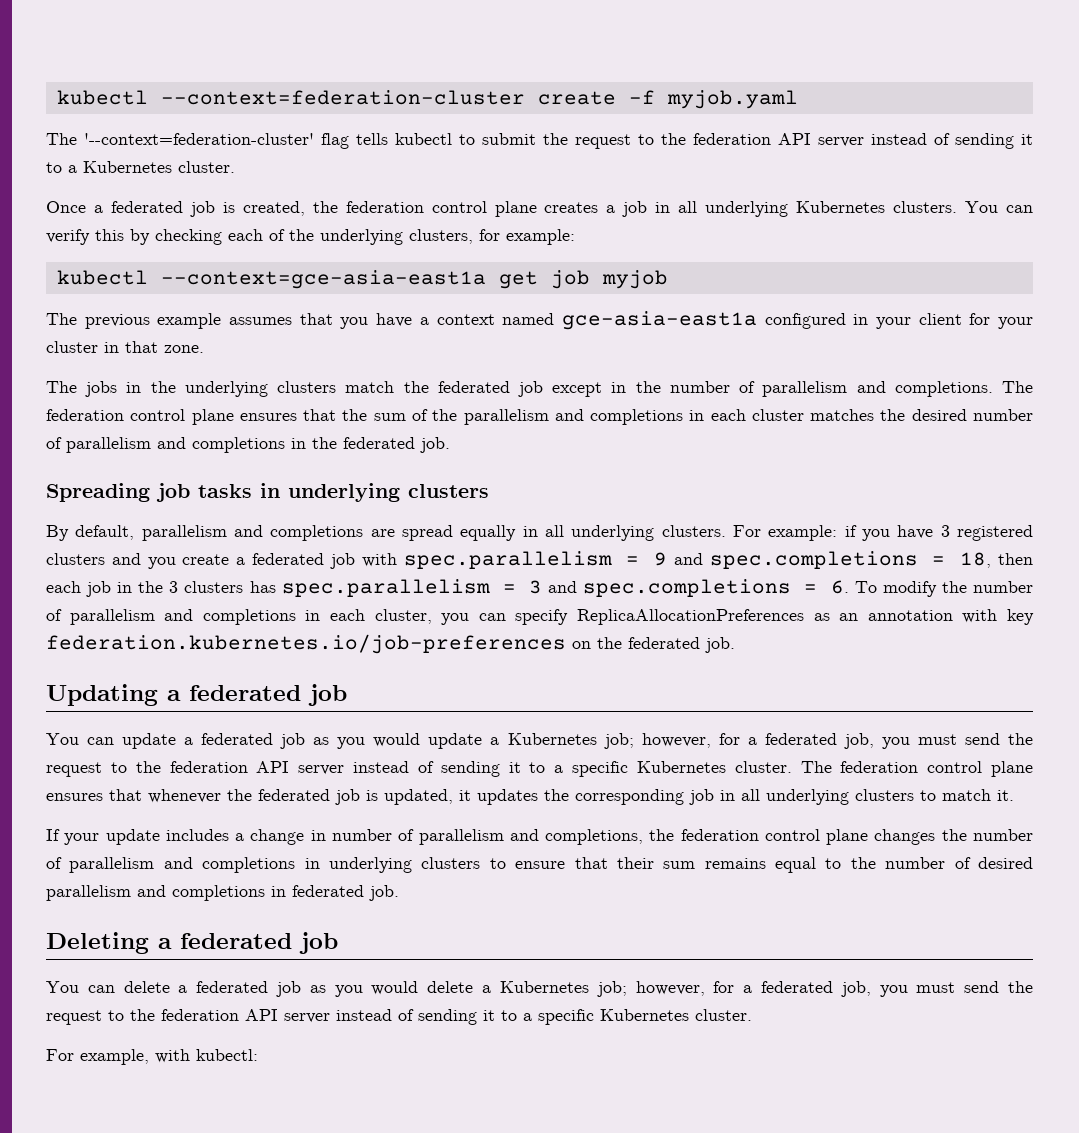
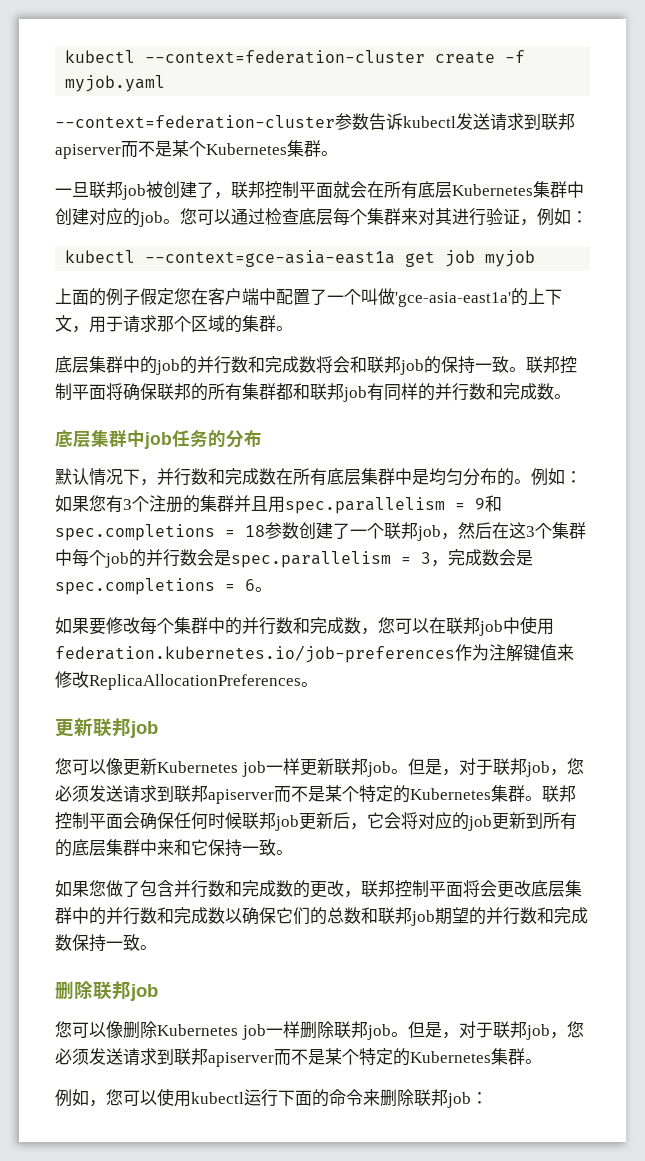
- The '--context=federation-cluster' flag tells kubectl to submit the request to the federation API server instead of sending it to a Kubernetes cluster.
- Once a federated job is created, the federation control plane creates a job in all underlying Kubernetes clusters. You can verify this by checking each of the underlying clusters, for example:
+ --context=federation-cluster参数告诉kubectl发送请求到联邦apiserver而不是某个Kubernetes集群。
+ 一旦联邦job被创建了，联邦控制平面就会在所有底层Kubernetes集群中创建对应的job。您可以通过检查底层每个集群来对其进行验证，例如：
- The previous example assumes that you have a context named gce-asia-east1a configured in your client for your cluster in that zone.
- The jobs in the underlying clusters match the federated job except in the number of parallelism and completions. The federation control plane ensures that the sum of the parallelism and completions in each cluster matches the desired number of parallelism and completions in the federated job.
- Spreading job tasks in underlying clusters
- By default, parallelism and completions are spread equally in all underlying clusters. For example: if you have 3 registered clusters and you create a federated job with spec.parallelism = 9 and spec.completions = 18, then each job in the 3 clusters has spec.parallelism = 3 and spec.completions = 6. To modify the number of parallelism and completions in each cluster, you can specify ReplicaAllocationPreferences as an annotation with key federation.kubernetes.io/job-preferences on the federated job.
- Updating a federated job
- You can update a federated job as you would update a Kubernetes job; however, for a federated job, you must send the request to the federation API server instead of sending it to a specific Kubernetes cluster. The federation control plane ensures that whenever the federated job is updated, it updates the corresponding job in all underlying clusters to match it.
- If your update includes a change in number of parallelism and completions, the federation control plane changes the number of parallelism and completions in underlying clusters to ensure that their sum remains equal to the number of desired parallelism and completions in federated job.
- Deleting a federated job
- You can delete a federated job as you would delete a Kubernetes job; however, for a federated job, you must send the request to the federation API server instead of sending it to a specific Kubernetes cluster.
- For example, with kubectl:
+ 上面的例子假定您在客户端中配置了一个叫做'gce-asia-east1a'的上下文，用于请求那个区域的集群。
+ 底层集群中的job的并行数和完成数将会和联邦job的保持一致。联邦控制平面将确保联邦的所有集群都和联邦job有同样的并行数和完成数。
+ 底层集群中job任务的分布
+ 默认情况下，并行数和完成数在所有底层集群中是均匀分布的。例如：如果您有3个注册的集群并且用spec.parallelism = 9和spec.completions = 18参数创建了一个联邦job，然后在这3个集群中每个job的并行数会是spec.parallelism = 3，完成数会是spec.completions = 6。
+ 如果要修改每个集群中的并行数和完成数，您可以在联邦job中使用federation.kubernetes.io/job-preferences作为注解键值来修改ReplicaAllocationPreferences。
+ 更新联邦job
+ 您可以像更新Kubernetes job一样更新联邦job。但是，对于联邦job，您必须发送请求到联邦apiserver而不是某个特定的Kubernetes集群。联邦控制平面会确保任何时候联邦job更新后，它会将对应的job更新到所有的底层集群中来和它保持一致。
+ 如果您做了包含并行数和完成数的更改，联邦控制平面将会更改底层集群中的并行数和完成数以确保它们的总数和联邦job期望的并行数和完成数保持一致。
+ 删除联邦job
+ 您可以像删除Kubernetes job一样删除联邦job。但是，对于联邦job，您必须发送请求到联邦apiserver而不是某个特定的Kubernetes集群。
+ 例如，您可以使用kubectl运行下面的命令来删除联邦job：

